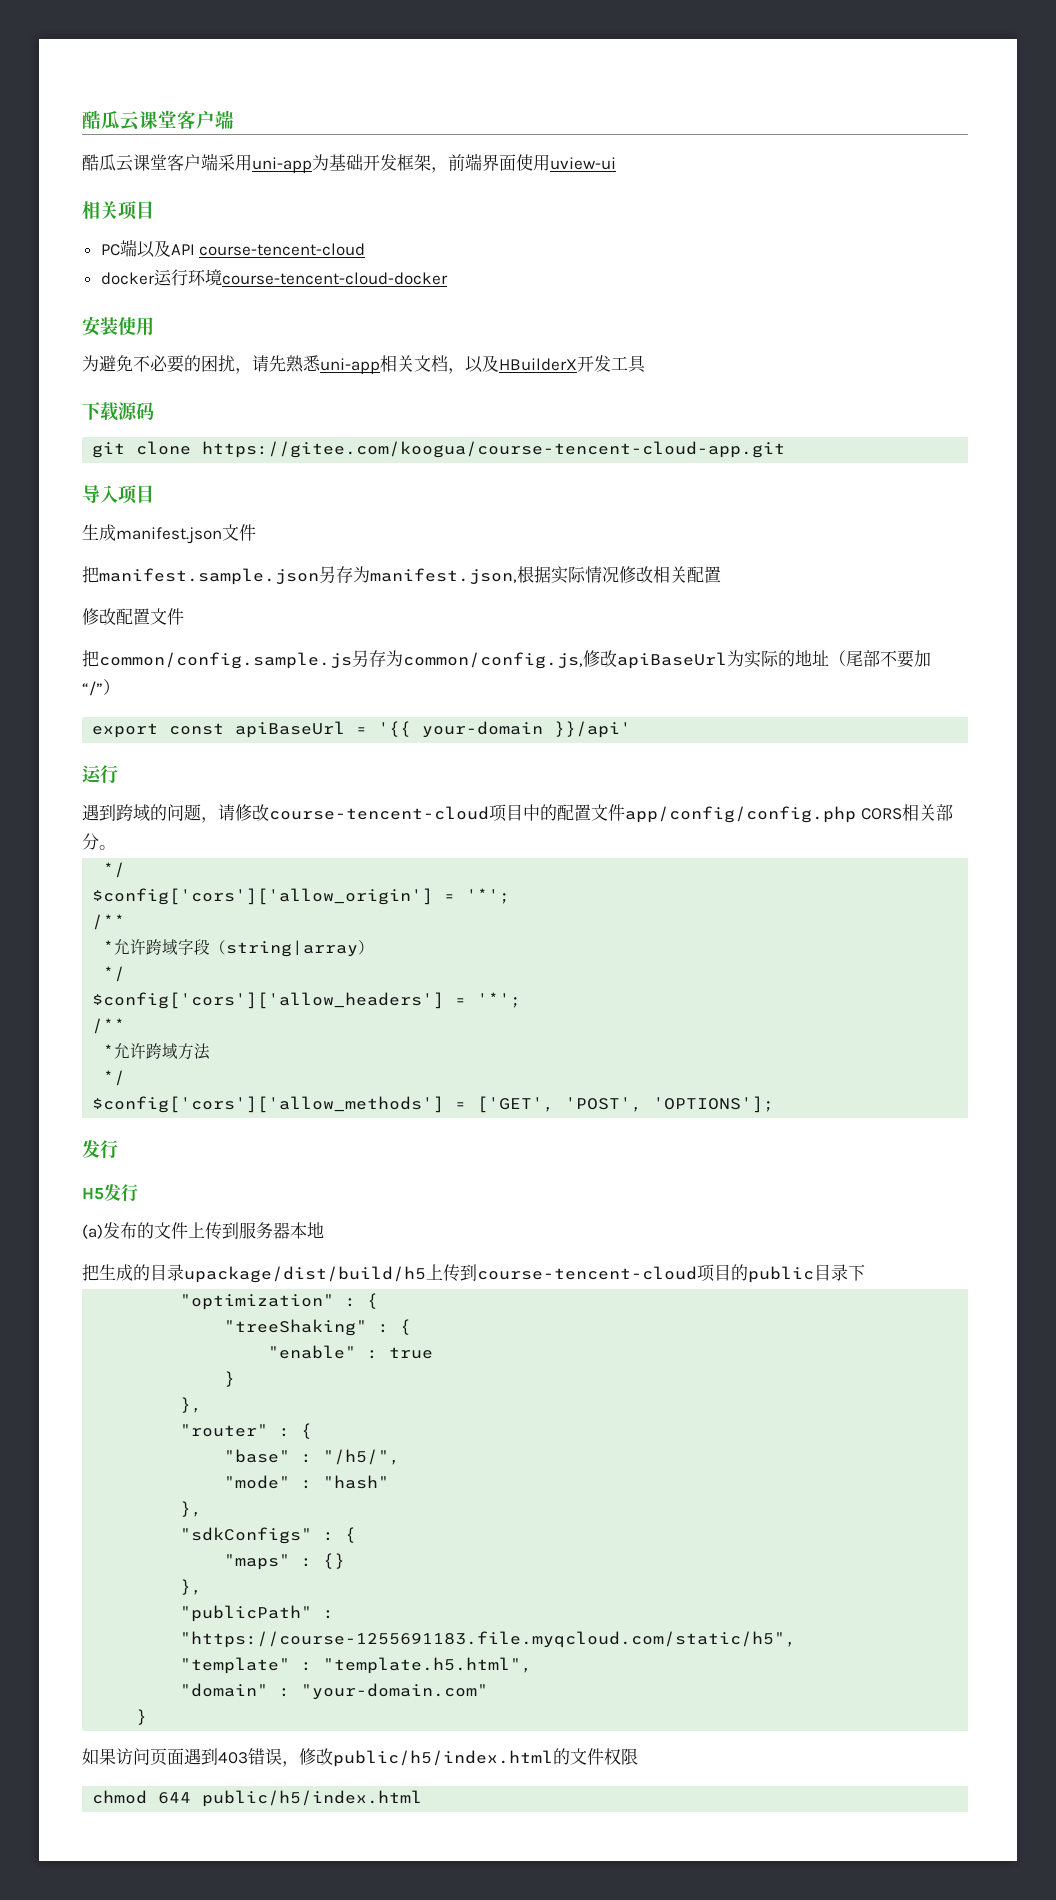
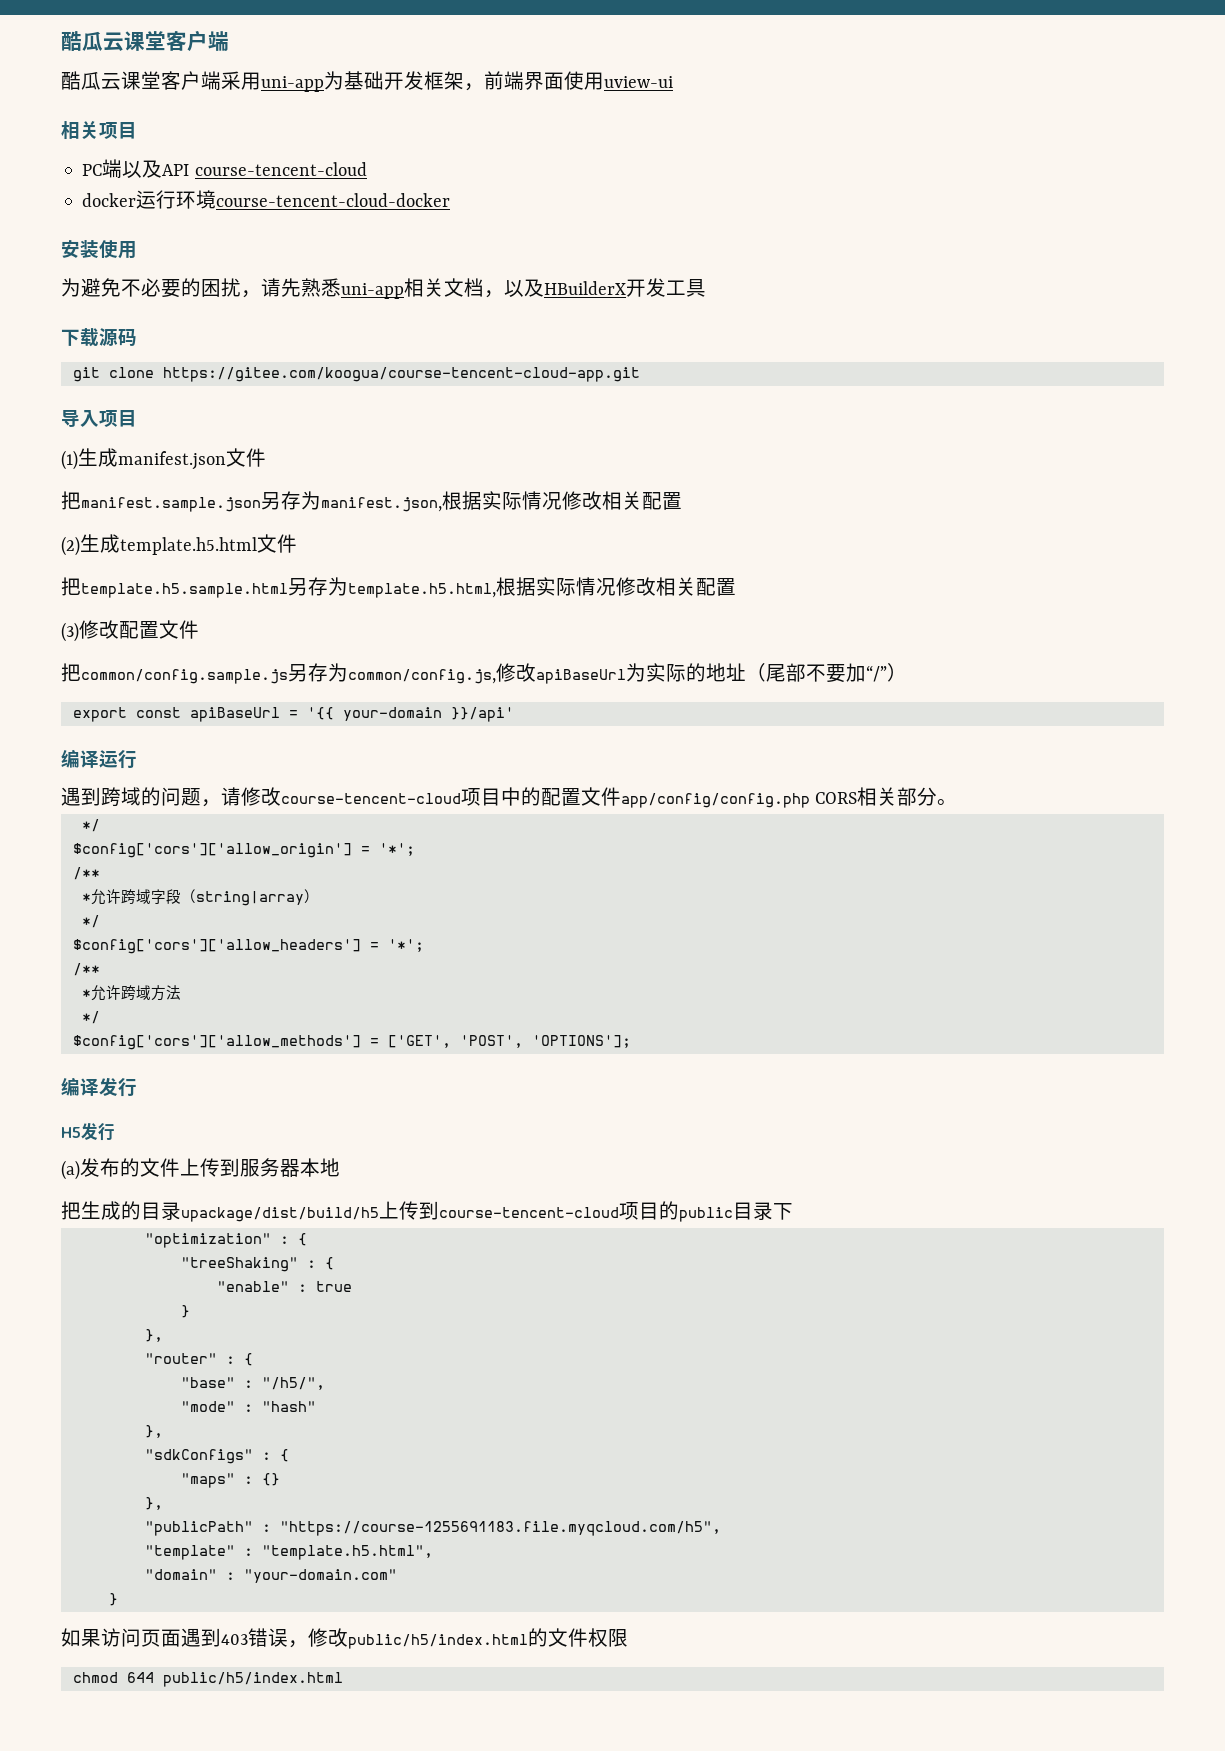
- 生成manifest.json文件
+ (1)生成manifest.json文件
- 修改配置文件
+ (2)生成template.h5.html文件
+ 把template.h5.sample.html另存为template.h5.html,根据实际情况修改相关配置
+ (3)修改配置文件
  export const apiBaseUrl = '{{ your-domain }}/api'
- 运行
+ 编译运行
  $config['cors']['allow_methods'] = ['GET', 'POST', 'OPTIONS'];
- 发行
+ 编译发行
- "publicPath" : "https://course-1255691183.file.myqcloud.com/static/h5",
+ "publicPath" : "https://course-1255691183.file.myqcloud.com/h5",

